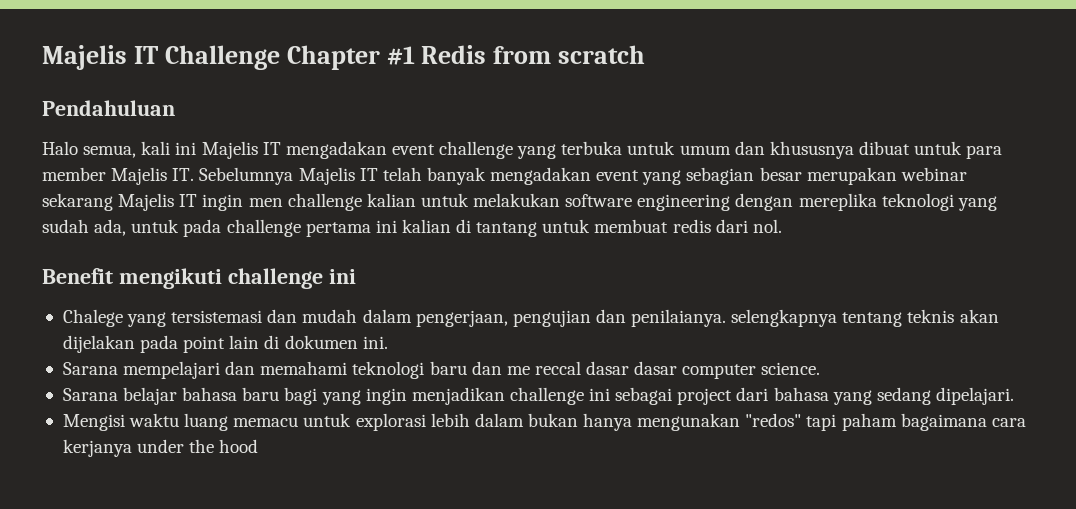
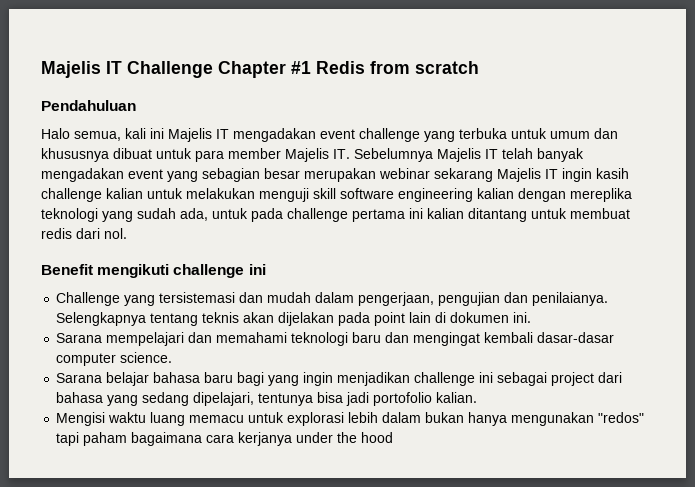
- Halo semua, kali ini Majelis IT mengadakan event challenge yang terbuka untuk umum dan khususnya dibuat untuk para member Majelis IT. Sebelumnya Majelis IT telah banyak mengadakan event yang sebagian besar merupakan webinar sekarang Majelis IT ingin men challenge kalian untuk melakukan software engineering dengan mereplika teknologi yang sudah ada, untuk pada challenge pertama ini kalian di tantang untuk membuat redis dari nol.
+ Halo semua, kali ini Majelis IT mengadakan event challenge yang terbuka untuk umum dan khususnya dibuat untuk para member Majelis IT. Sebelumnya Majelis IT telah banyak mengadakan event yang sebagian besar merupakan webinar sekarang Majelis IT ingin kasih challenge kalian untuk melakukan menguji skill software engineering kalian dengan mereplika teknologi yang sudah ada, untuk pada challenge pertama ini kalian ditantang untuk membuat redis dari nol.
- Chalege yang tersistemasi dan mudah dalam pengerjaan, pengujian dan penilaianya. selengkapnya tentang teknis akan dijelakan pada point lain di dokumen ini.
+ Challenge yang tersistemasi dan mudah dalam pengerjaan, pengujian dan penilaianya. Selengkapnya tentang teknis akan dijelakan pada point lain di dokumen ini.
- Sarana mempelajari dan memahami teknologi baru dan me reccal dasar dasar computer science.
+ Sarana mempelajari dan memahami teknologi baru dan mengingat kembali dasar-dasar computer science.
- Sarana belajar bahasa baru bagi yang ingin menjadikan challenge ini sebagai project dari bahasa yang sedang dipelajari.
+ Sarana belajar bahasa baru bagi yang ingin menjadikan challenge ini sebagai project dari bahasa yang sedang dipelajari, tentunya bisa jadi portofolio kalian.

